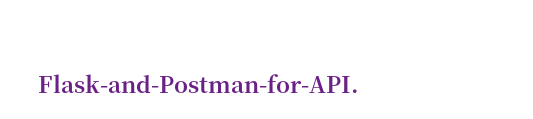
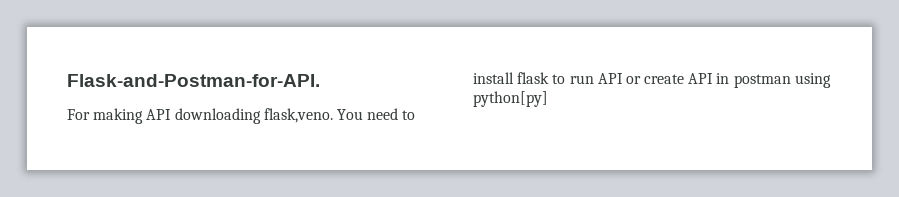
+ For making API downloading flask,veno. You need to install flask to run API or create API in postman using python[py]

